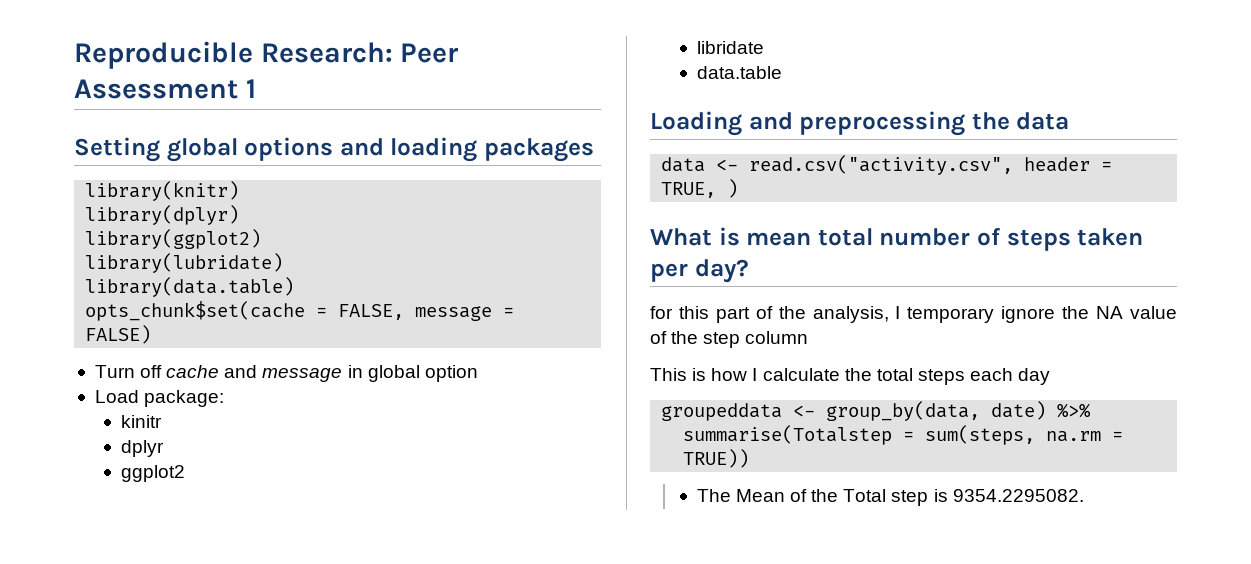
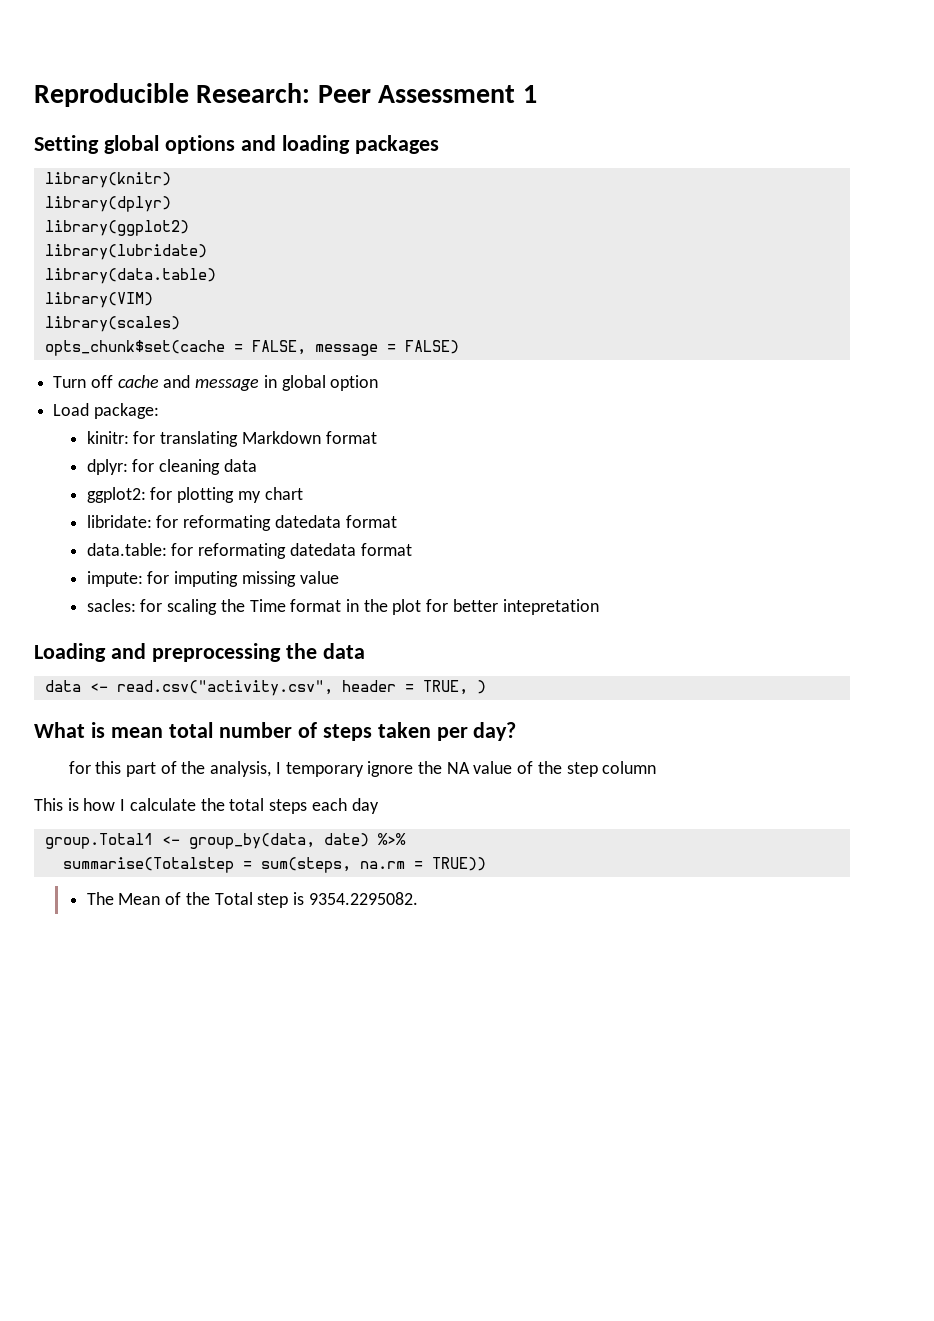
+ library(VIM)
+ library(scales)
- kinitr
- dplyr
- ggplot2
- libridate
- data.table
+ kinitr: for translating Markdown format
+ dplyr: for cleaning data
+ ggplot2: for plotting my chart
+ libridate: for reformating datedata format
+ data.table: for reformating datedata format
+ impute: for imputing missing value
+ sacles: for scaling the Time format in the plot for better intepretation
- groupeddata <- group_by(data, date) %>%
+ group.Total1 <- group_by(data, date) %>%

